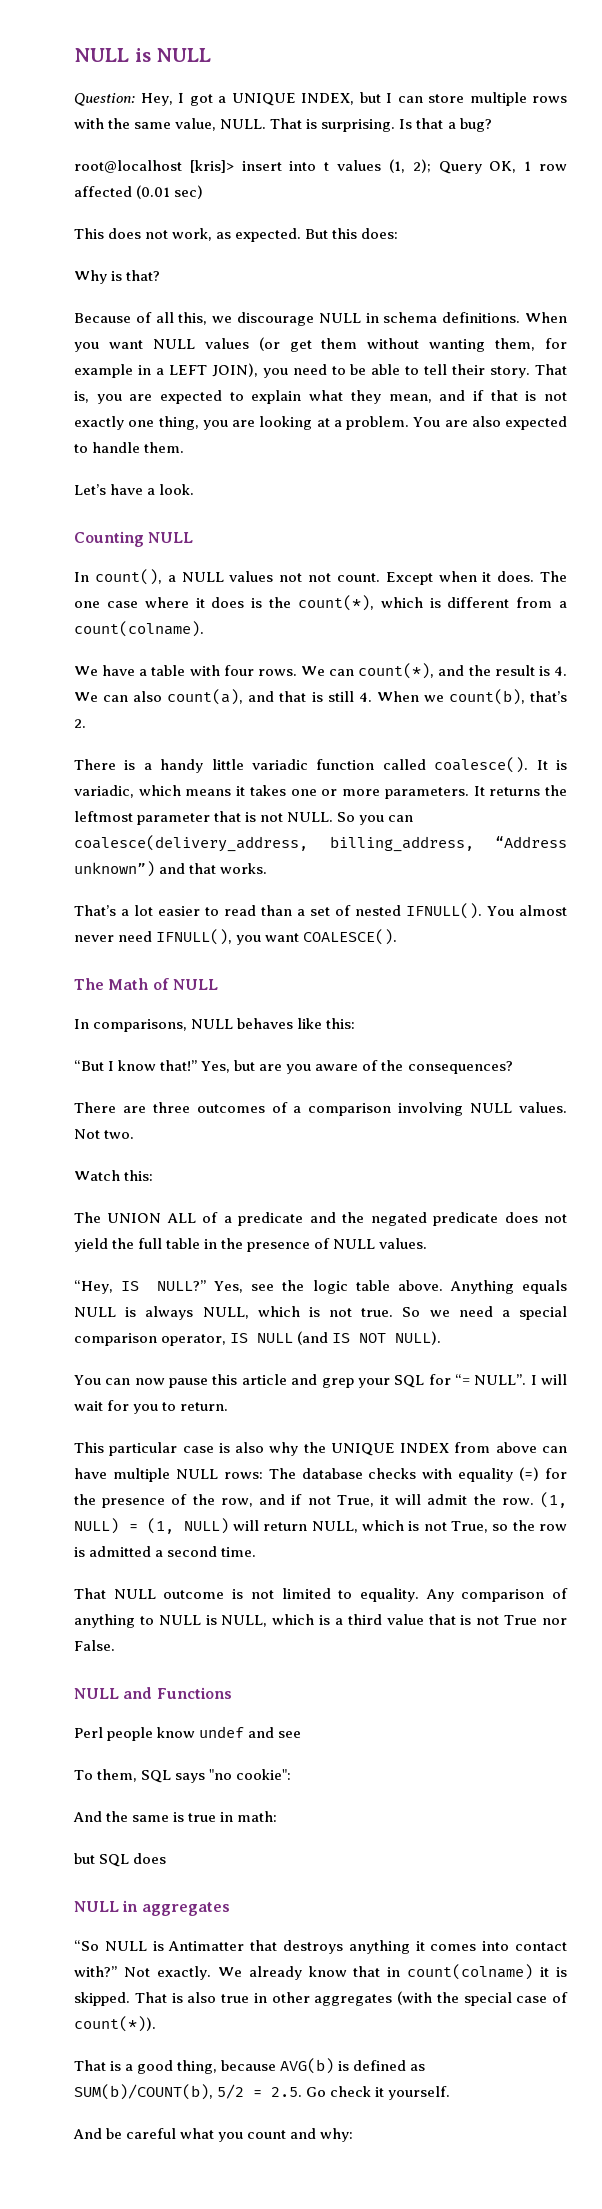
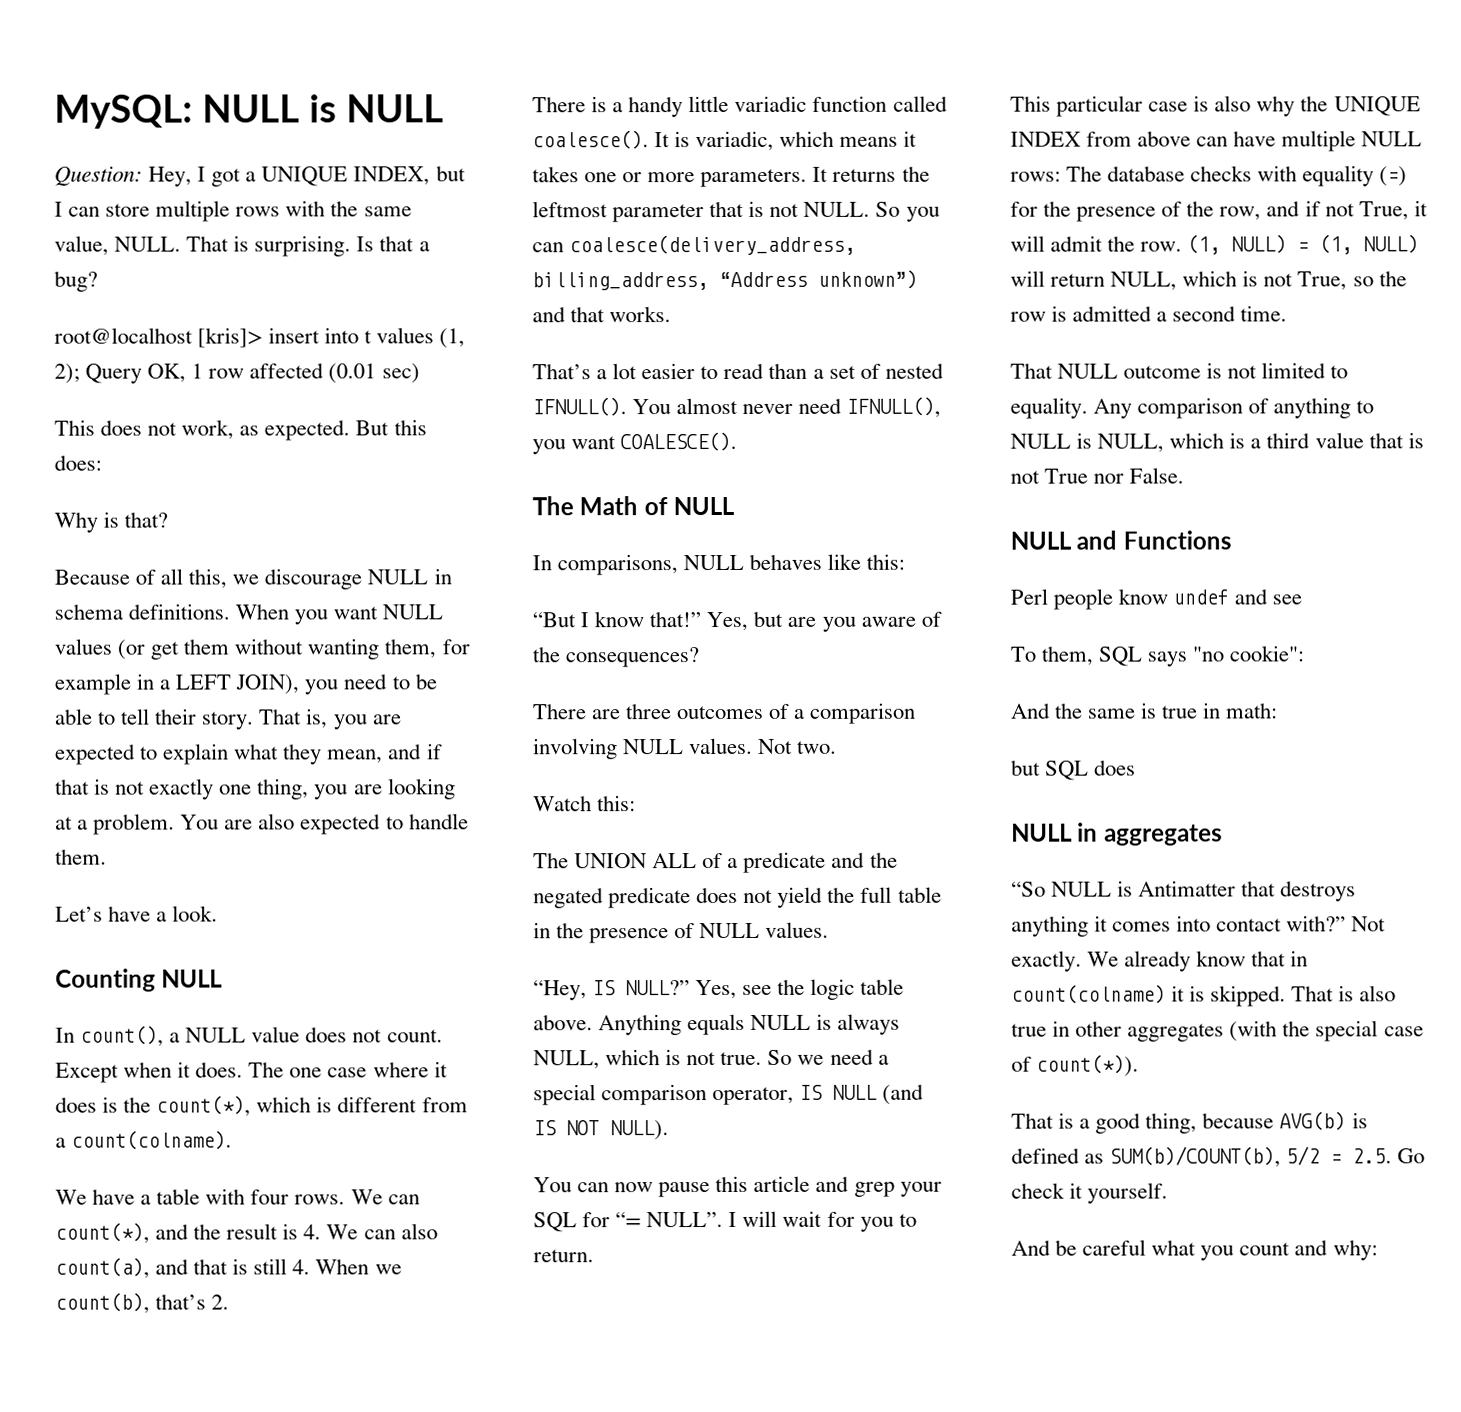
- NULL is NULL
+ MySQL: NULL is NULL
- In count(), a NULL values not not count.
+ In count(), a NULL value does not count.

